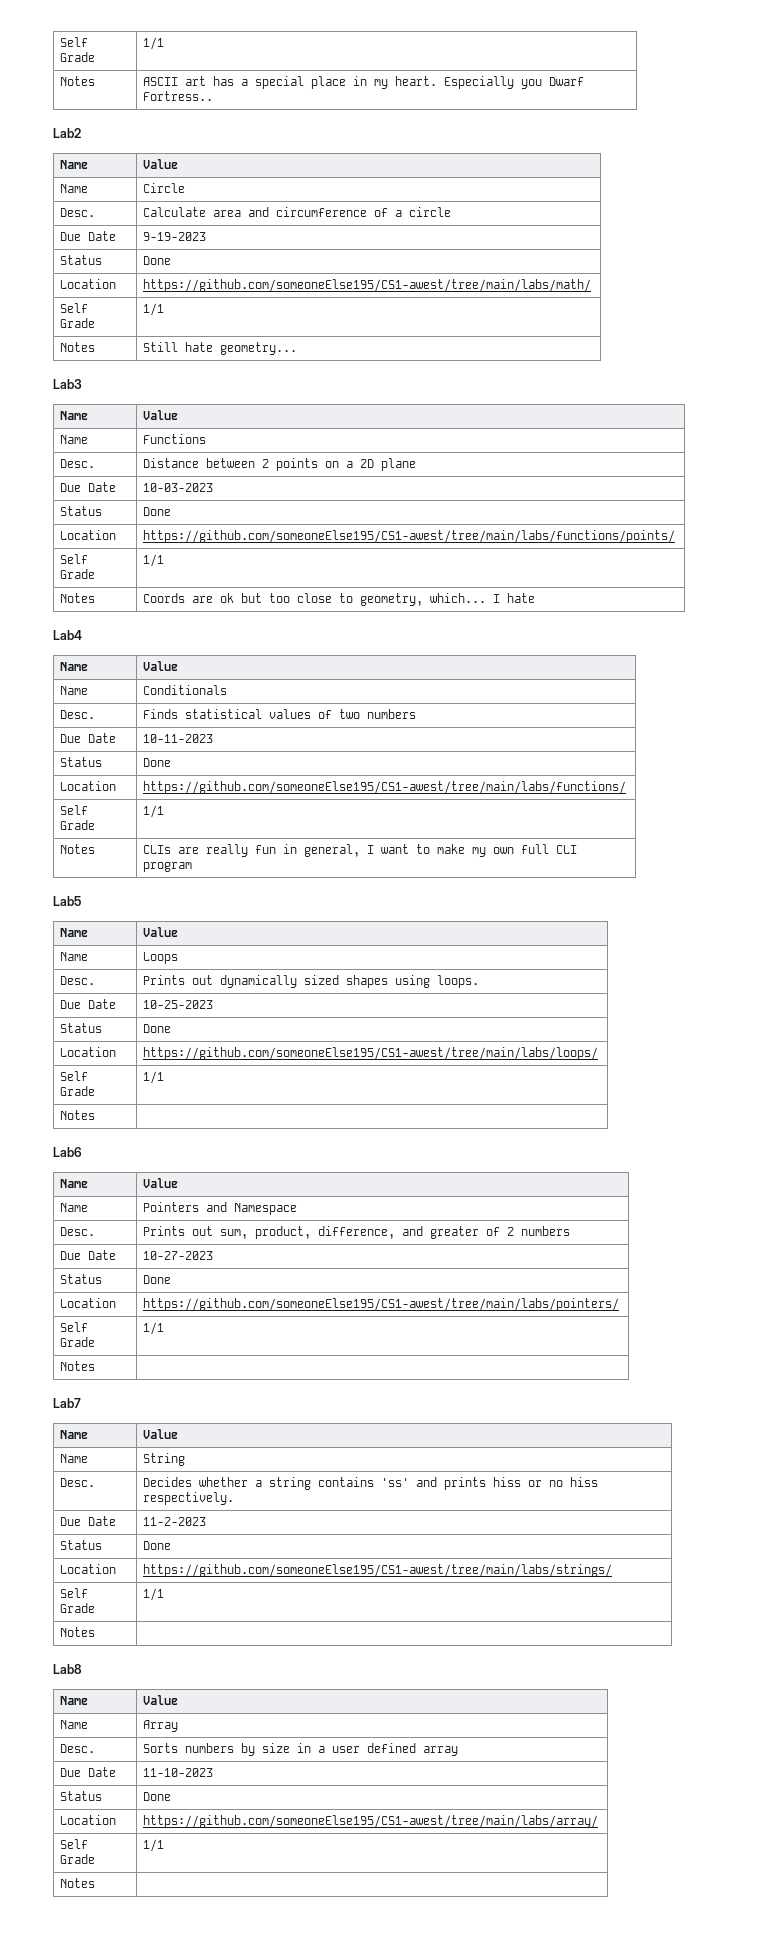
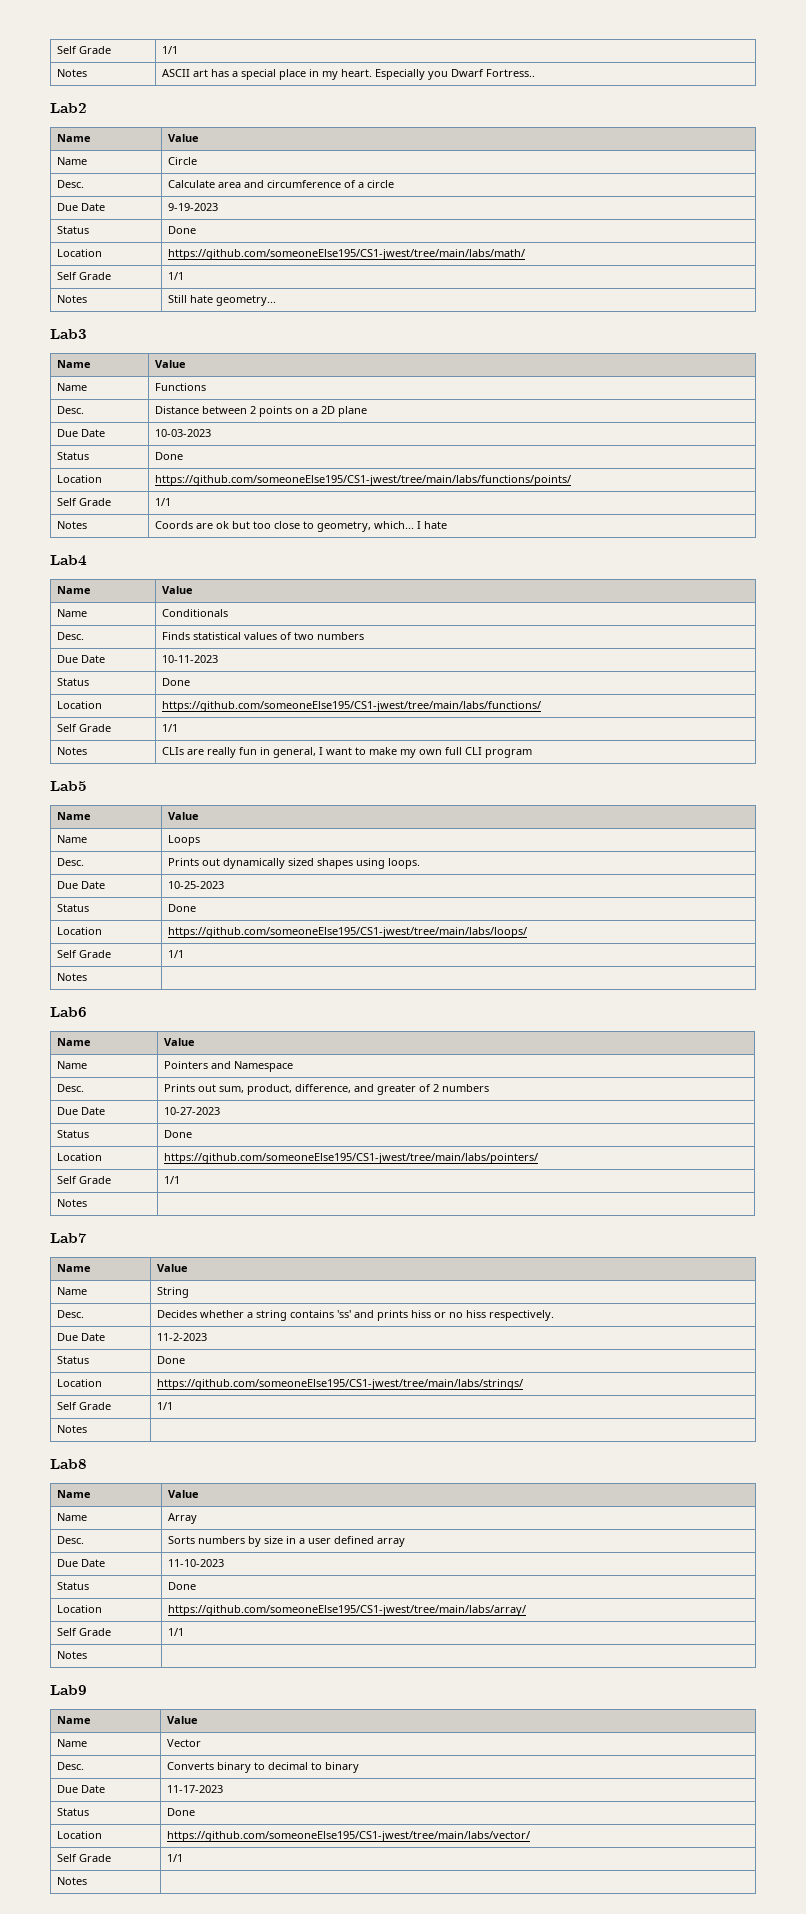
- Location | https://github.com/someoneElse195/CS1-awest/tree/main/labs/math/
+ Location | https://github.com/someoneElse195/CS1-jwest/tree/main/labs/math/
- Location | https://github.com/someoneElse195/CS1-awest/tree/main/labs/functions/points/
+ Location | https://github.com/someoneElse195/CS1-jwest/tree/main/labs/functions/points/
- Location | https://github.com/someoneElse195/CS1-awest/tree/main/labs/functions/
+ Location | https://github.com/someoneElse195/CS1-jwest/tree/main/labs/functions/
- Location | https://github.com/someoneElse195/CS1-awest/tree/main/labs/loops/
+ Location | https://github.com/someoneElse195/CS1-jwest/tree/main/labs/loops/
- Location | https://github.com/someoneElse195/CS1-awest/tree/main/labs/pointers/
+ Location | https://github.com/someoneElse195/CS1-jwest/tree/main/labs/pointers/
- Location | https://github.com/someoneElse195/CS1-awest/tree/main/labs/strings/
+ Location | https://github.com/someoneElse195/CS1-jwest/tree/main/labs/strings/
- Location | https://github.com/someoneElse195/CS1-awest/tree/main/labs/array/
+ Location | https://github.com/someoneElse195/CS1-jwest/tree/main/labs/array/
+ Self Grade | 1/1
+ Notes |
+ Lab9
+ Name | Value
+ Name | Vector
+ Desc. | Converts binary to decimal to binary
+ Due Date | 11-17-2023
+ Status | Done
+ Location | https://github.com/someoneElse195/CS1-jwest/tree/main/labs/vector/

